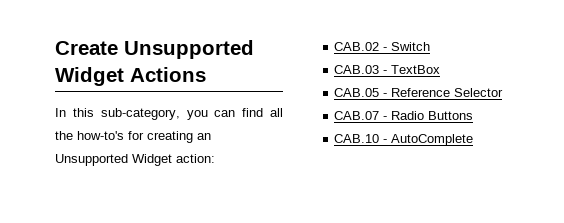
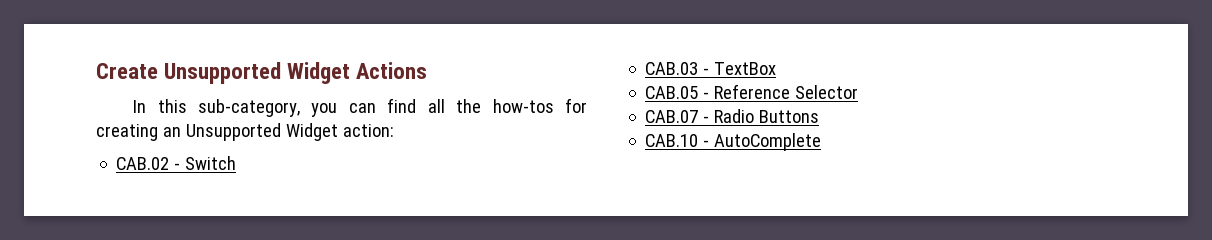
- In this sub-category, you can find all the how-to's for creating an Unsupported Widget action:
+ In this sub-category, you can find all the how-tos for creating an Unsupported Widget action:

